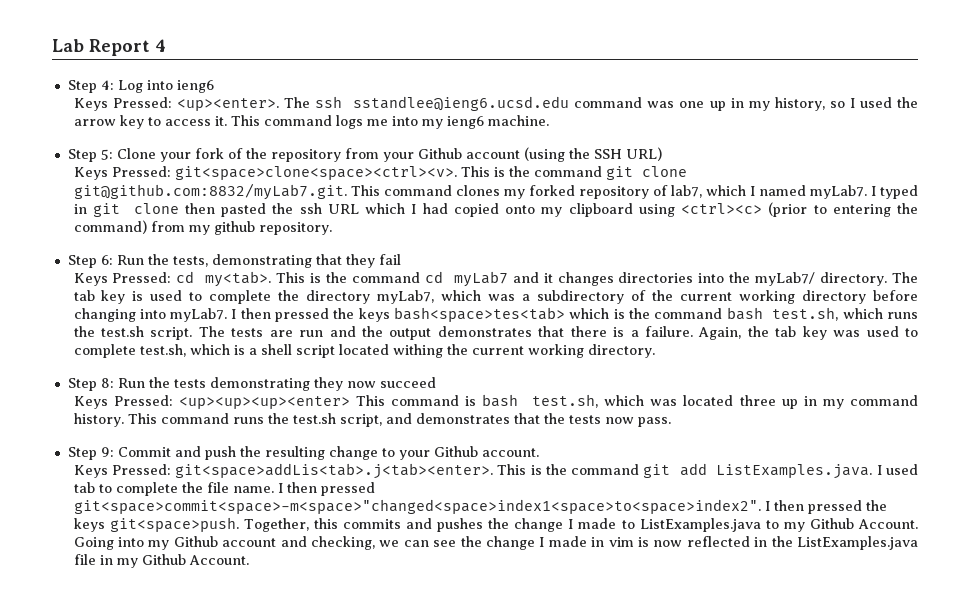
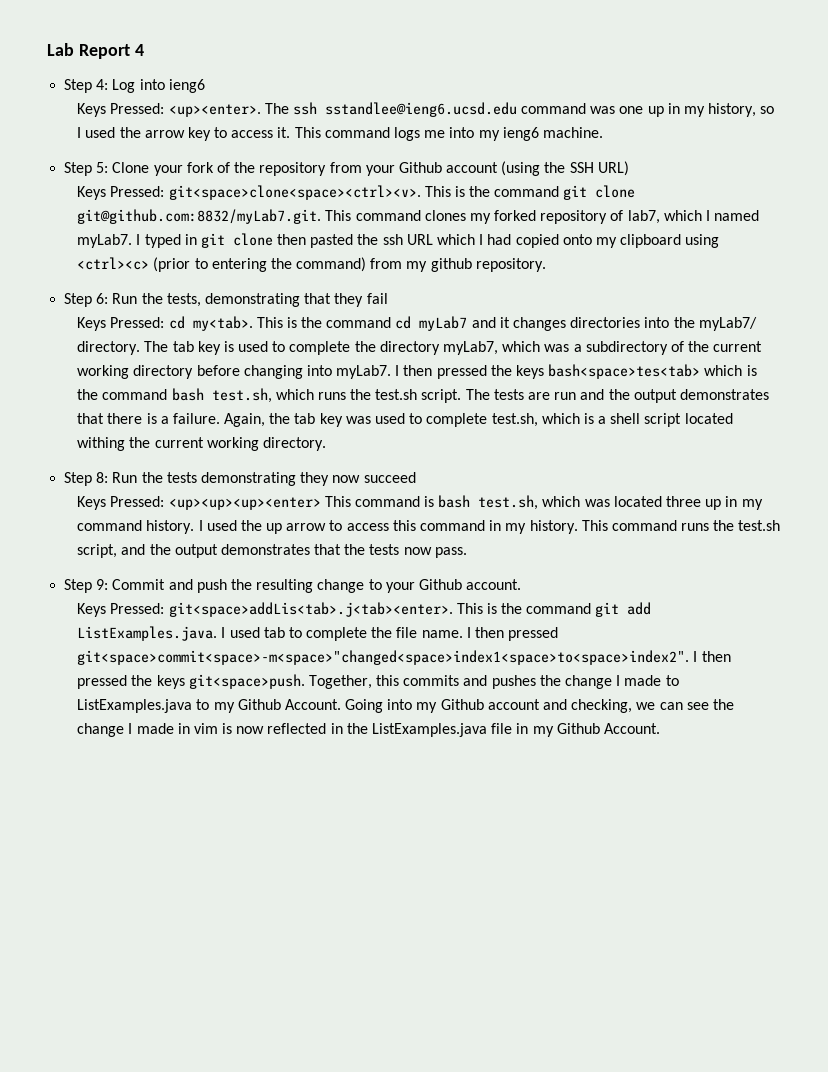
+ I used the up arrow to access this command in my history.
- This command runs the test.sh script, and demonstrates that the tests now pass.
+ This command runs the test.sh script, and the output demonstrates that the tests now pass.

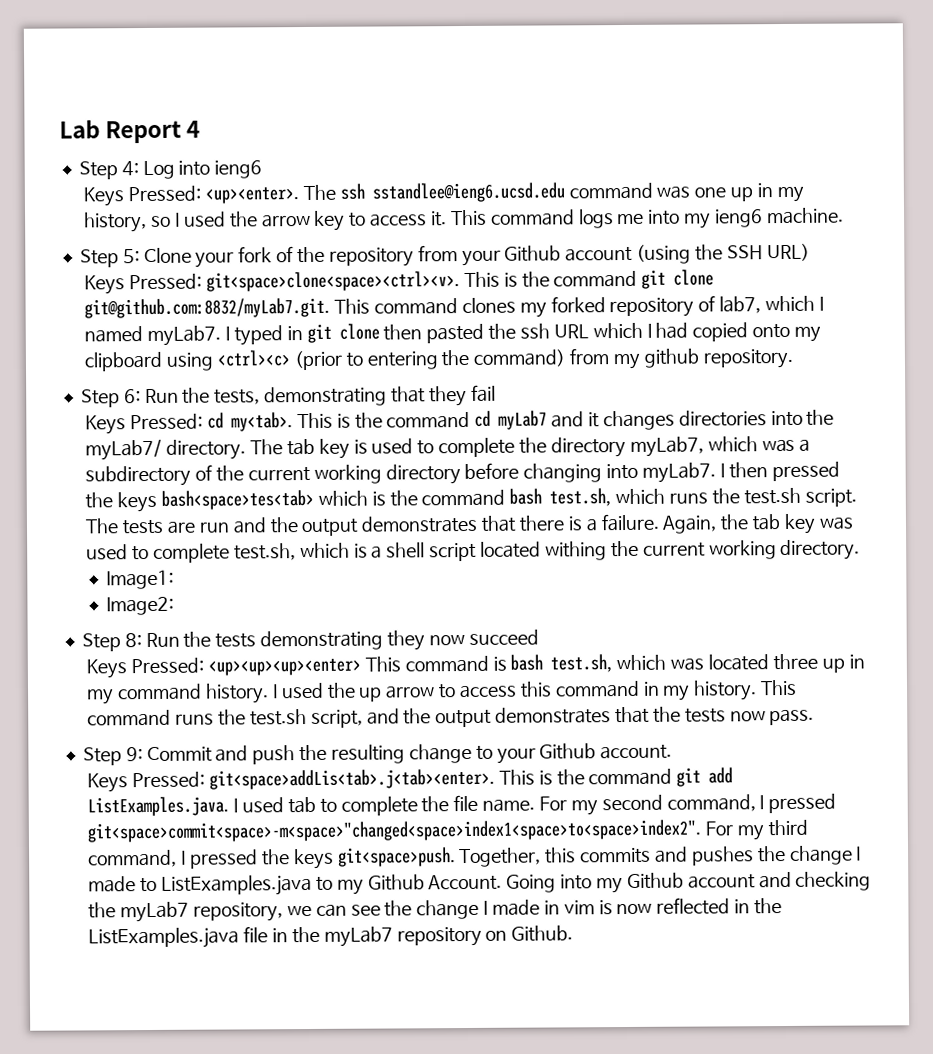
+ Image1:
+ Image2:
- I then pressed git<space>commit<space>-m<space>"changed<space>index1<space>to<space>index2". I then pressed the keys git<space>push.
+ For my second command, I pressed git<space>commit<space>-m<space>"changed<space>index1<space>to<space>index2". For my third command, I pressed the keys git<space>push.
- Going into my Github account and checking, we can see the change I made in vim is now reflected in the ListExamples.java file in my Github Account.
+ Going into my Github account and checking the myLab7 repository, we can see the change I made in vim is now reflected in the ListExamples.java file in the myLab7 repository on Github.

